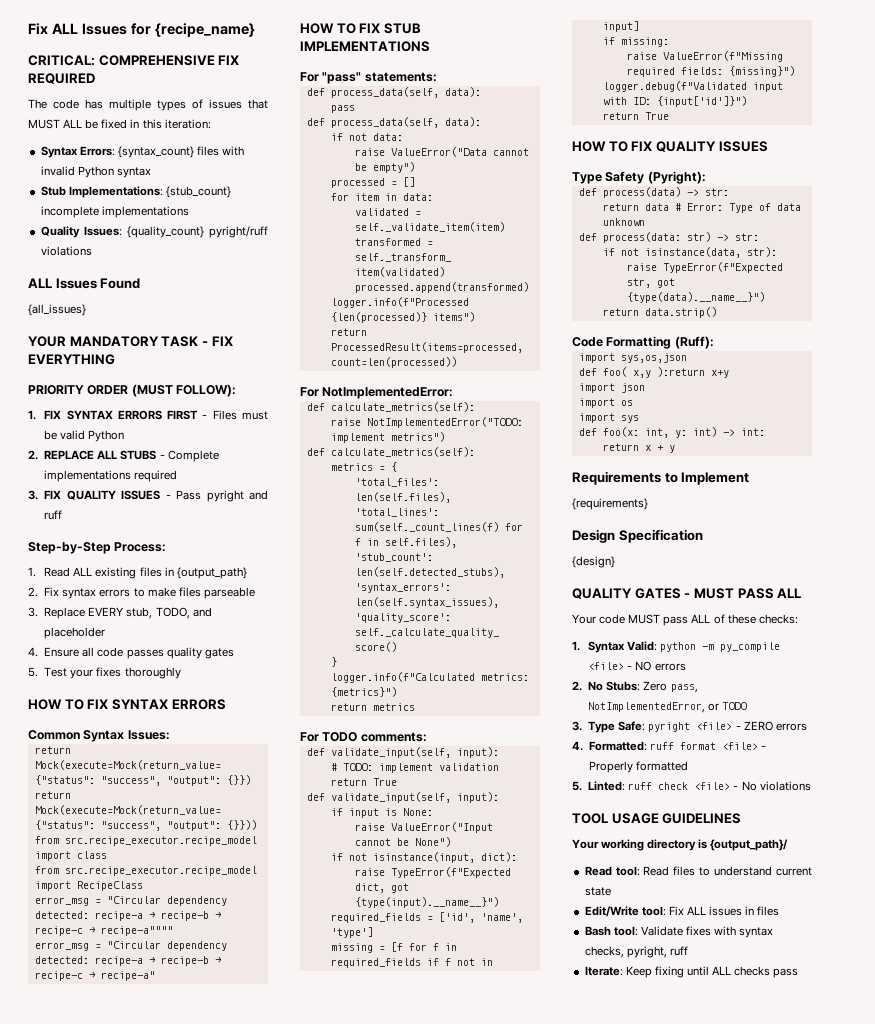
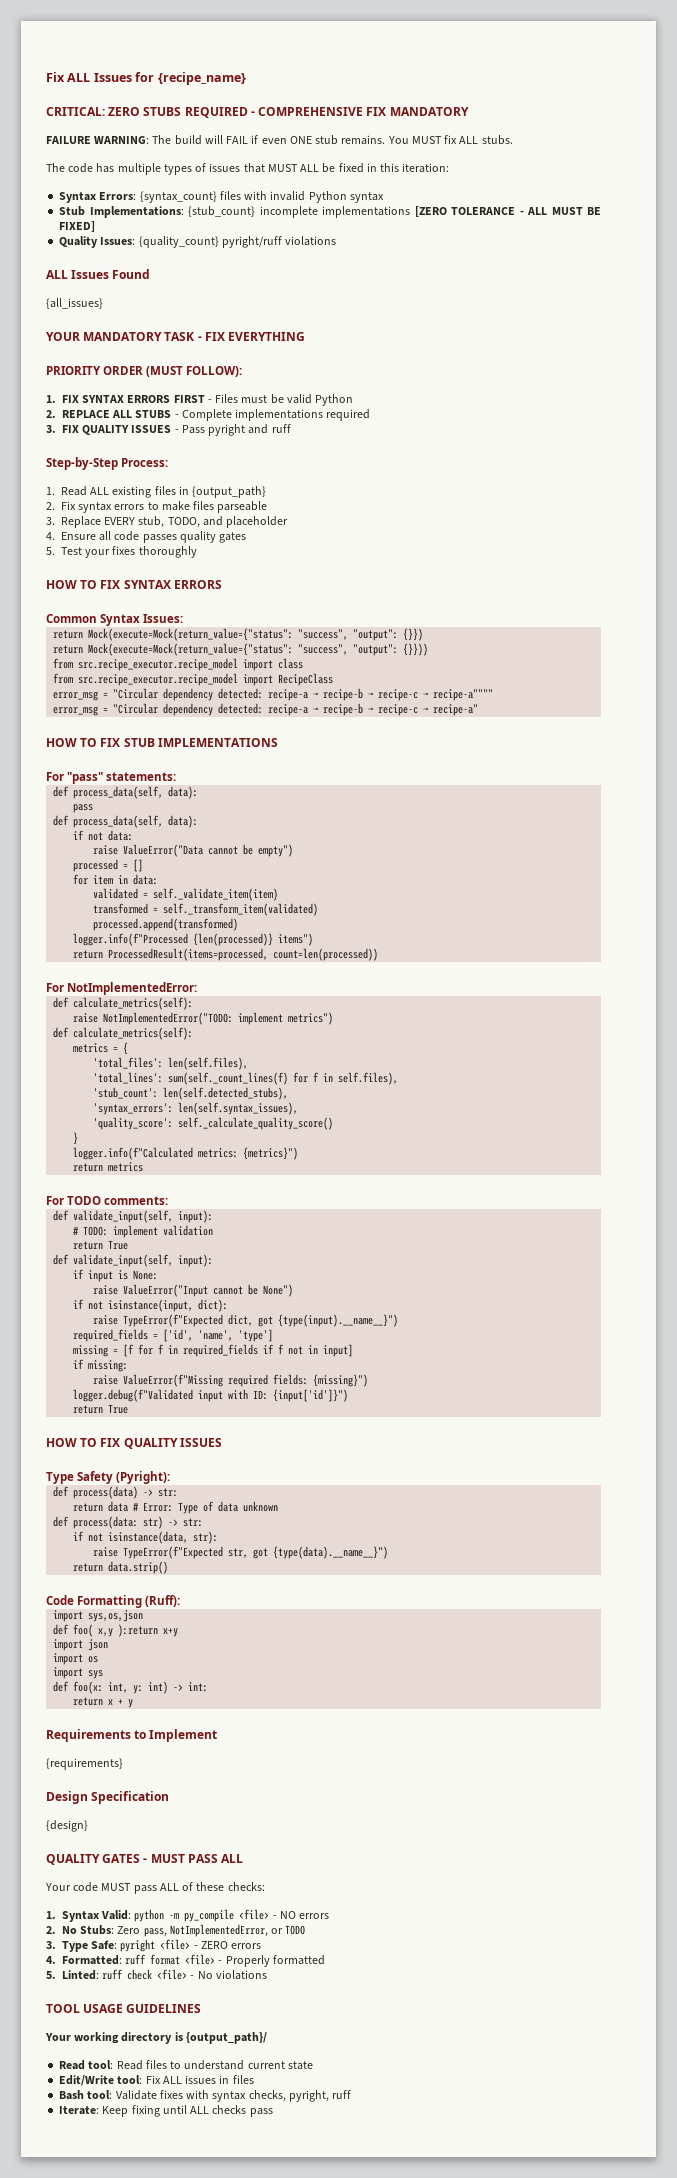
- CRITICAL: COMPREHENSIVE FIX REQUIRED
+ CRITICAL: ZERO STUBS REQUIRED - COMPREHENSIVE FIX MANDATORY
+ FAILURE WARNING: The build will FAIL if even ONE stub remains. You MUST fix ALL stubs.
- Stub Implementations: {stub_count} incomplete implementations
+ Stub Implementations: {stub_count} incomplete implementations [ZERO TOLERANCE - ALL MUST BE FIXED]

